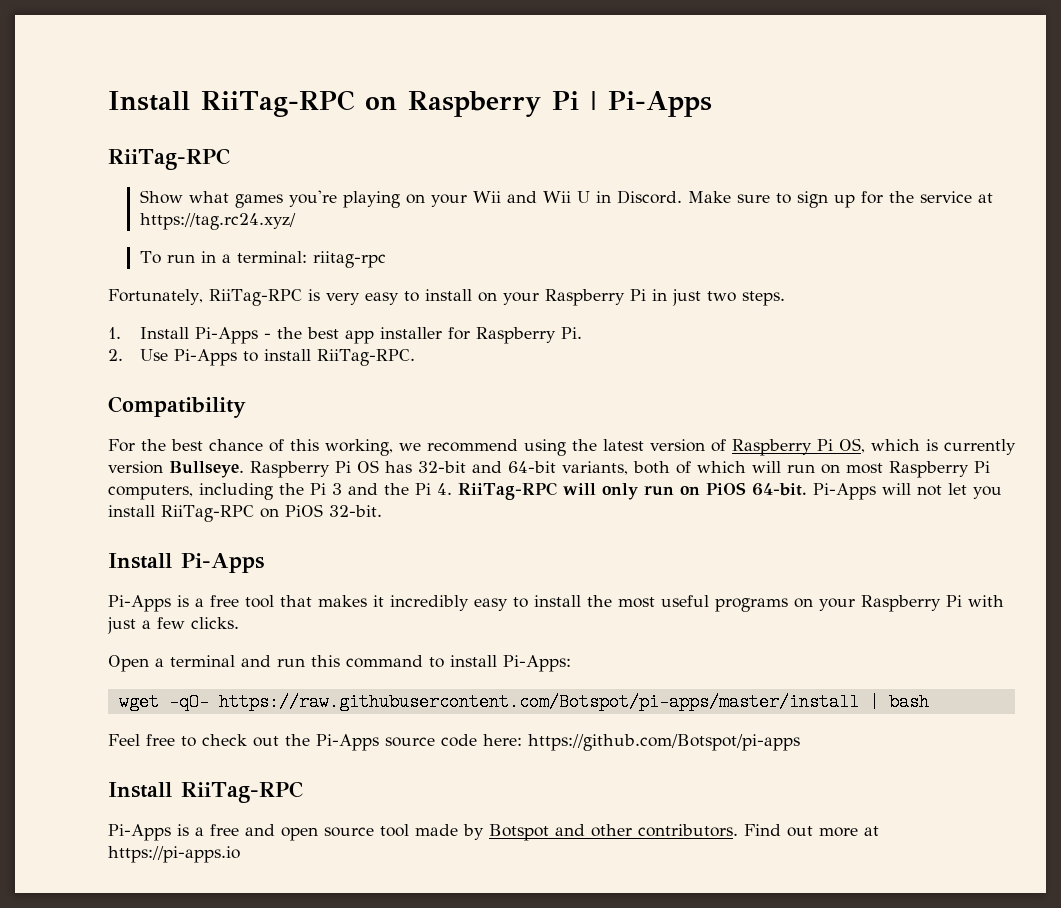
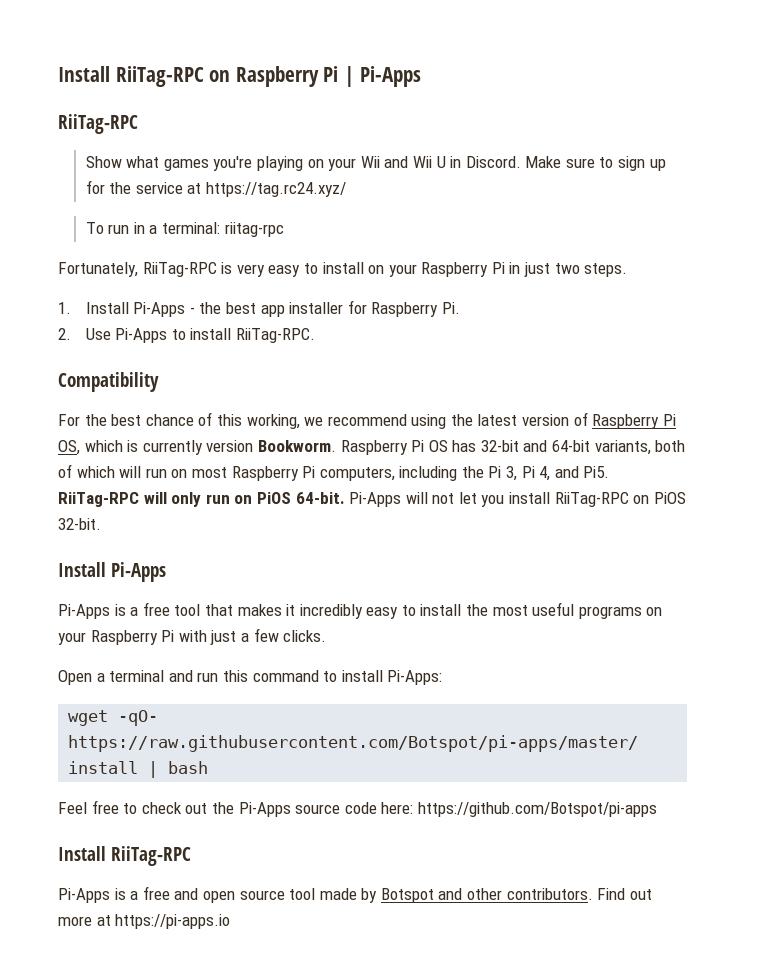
- For the best chance of this working, we recommend using the latest version of Raspberry Pi OS, which is currently version Bullseye.
+ For the best chance of this working, we recommend using the latest version of Raspberry Pi OS, which is currently version Bookworm.
- Raspberry Pi OS has 32-bit and 64-bit variants, both of which will run on most Raspberry Pi computers, including the Pi 3 and the Pi 4. RiiTag-RPC will only run on PiOS 64-bit.
+ Raspberry Pi OS has 32-bit and 64-bit variants, both of which will run on most Raspberry Pi computers, including the Pi 3, Pi 4, and Pi5. RiiTag-RPC will only run on PiOS 64-bit.

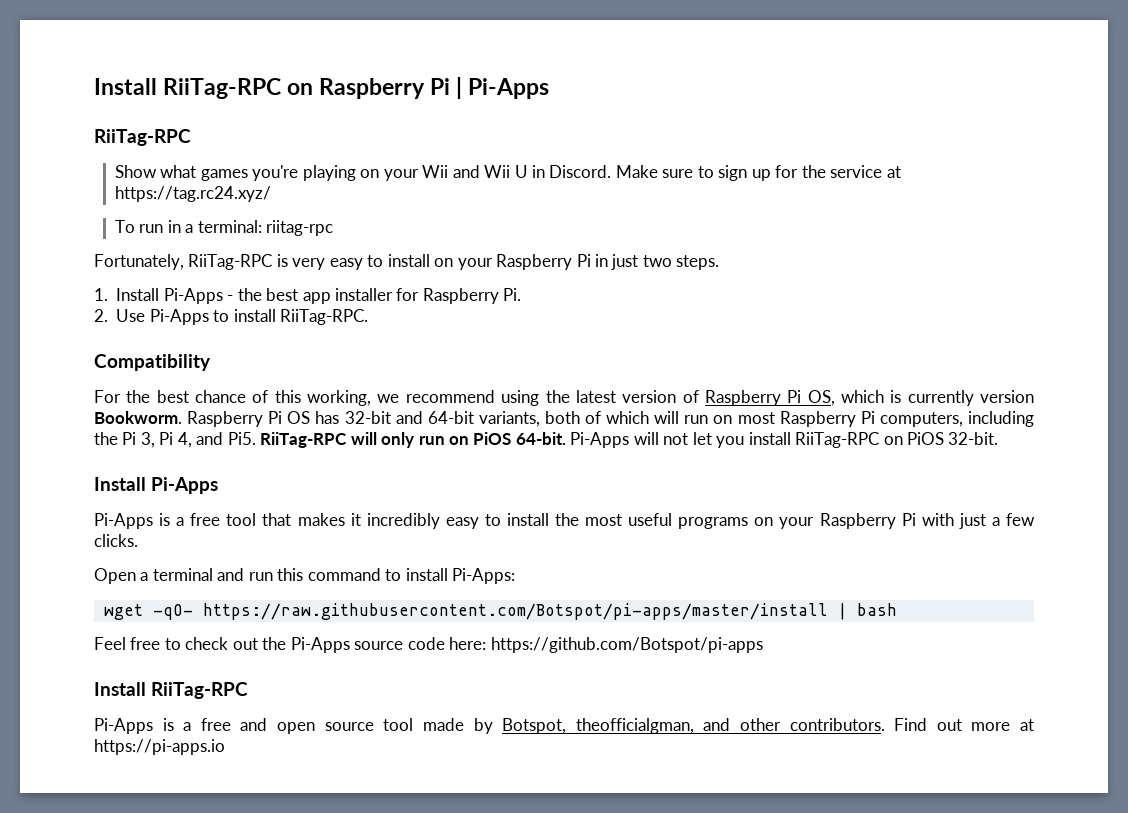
- Pi-Apps is a free and open source tool made by Botspot and other contributors.
+ Pi-Apps is a free and open source tool made by Botspot, theofficialgman, and other contributors.

